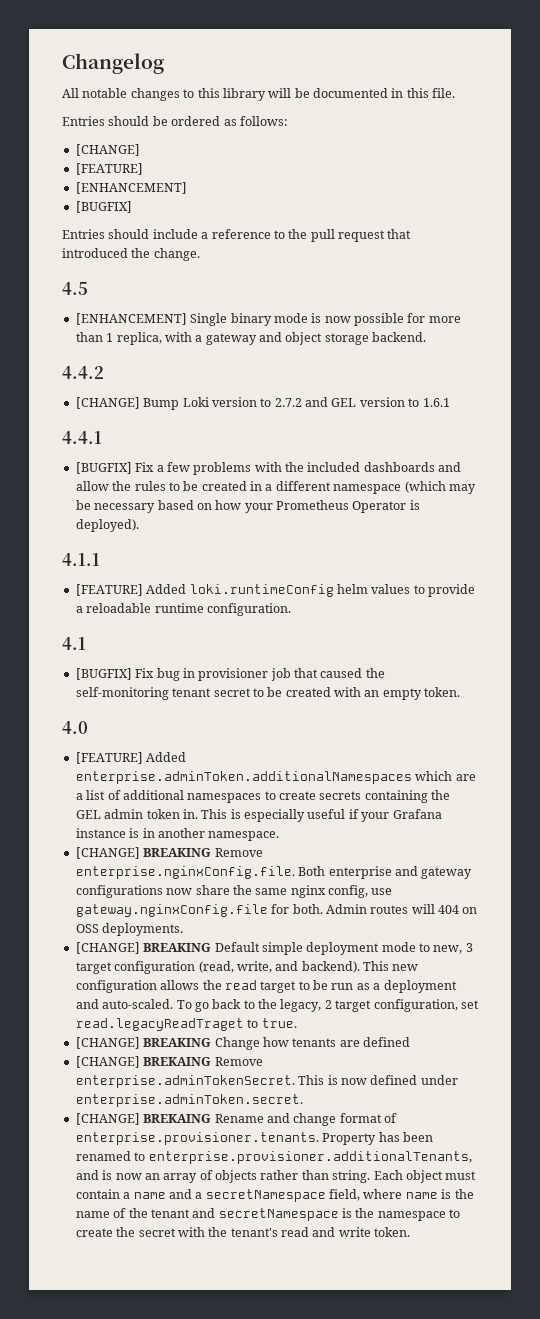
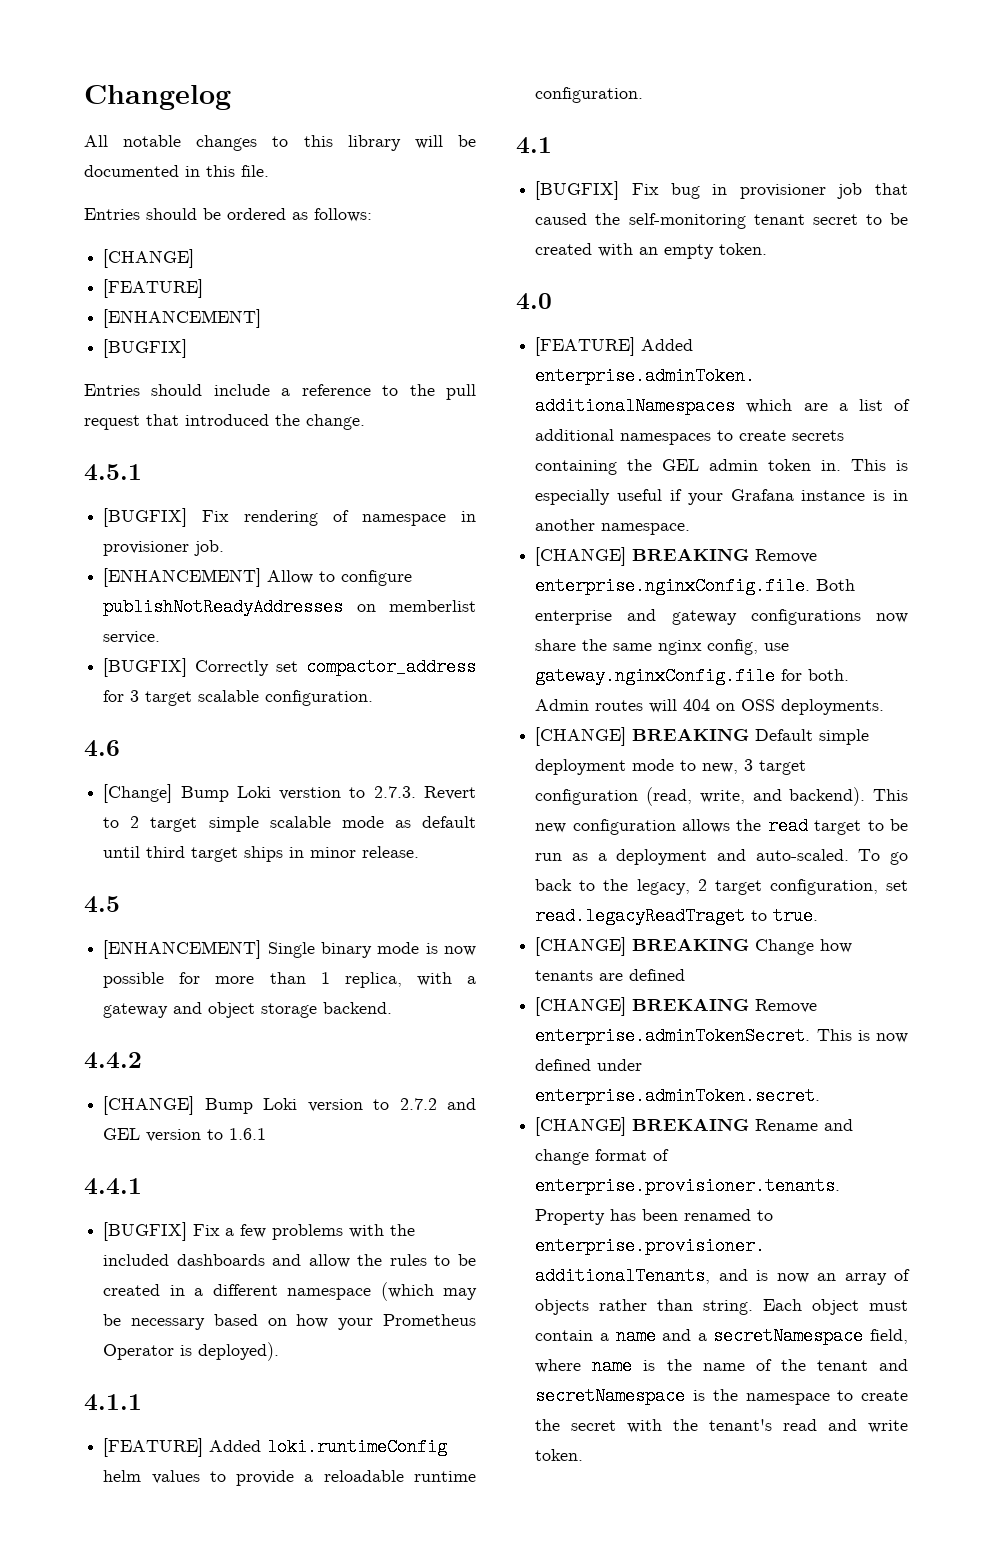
+ 4.5.1
+ [BUGFIX] Fix rendering of namespace in provisioner job.
+ [ENHANCEMENT] Allow to configure publishNotReadyAddresses on memberlist service.
+ [BUGFIX] Correctly set compactor_address for 3 target scalable configuration.
+ 4.6
+ [Change] Bump Loki verstion to 2.7.3. Revert to 2 target simple scalable mode as default until third target ships in minor release.

